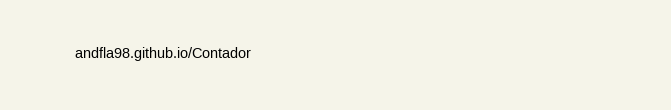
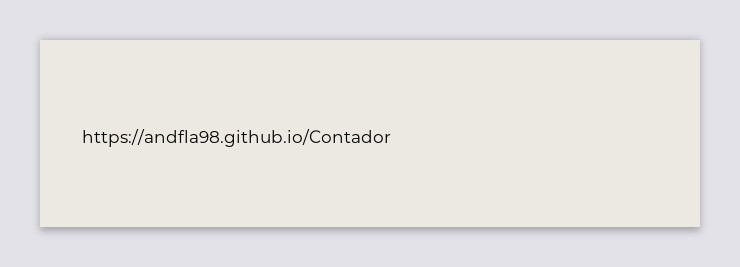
- andfla98.github.io/Contador
+ https://andfla98.github.io/Contador

